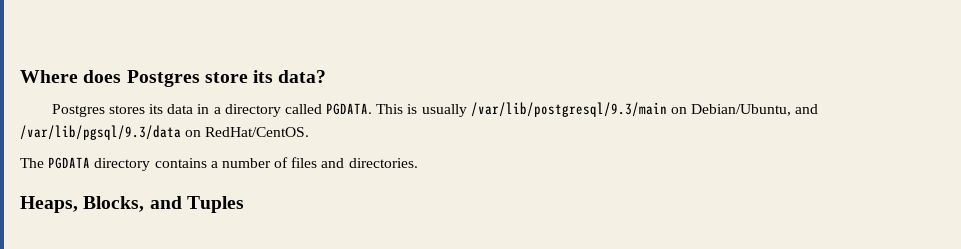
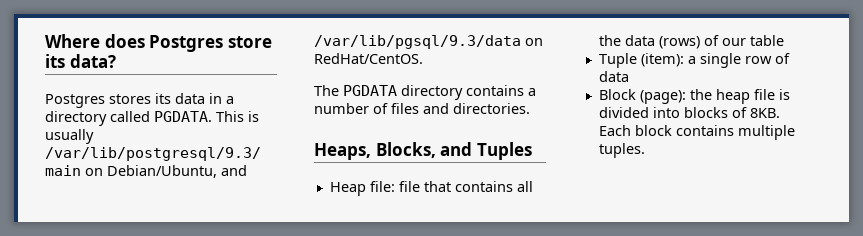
+ Heap file: file that contains all the data (rows) of our table
+ Tuple (item): a single row of data
+ Block (page): the heap file is divided into blocks of 8KB. Each block contains multiple tuples.

